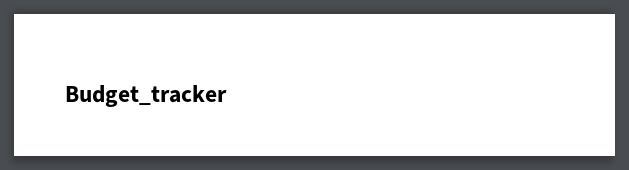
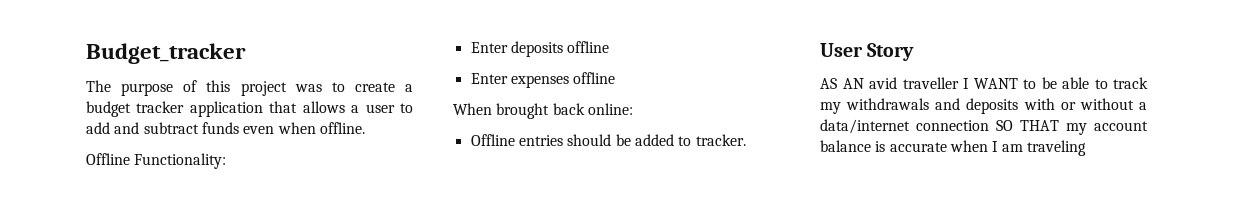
+ The purpose of this project was to create a budget tracker application that allows a user to add and subtract funds even when offline.
+ Offline Functionality:
+ Enter deposits offline
+ Enter expenses offline
+ When brought back online:
+ Offline entries should be added to tracker.
+ User Story
+ AS AN avid traveller I WANT to be able to track my withdrawals and deposits with or without a data/internet connection SO THAT my account balance is accurate when I am traveling

